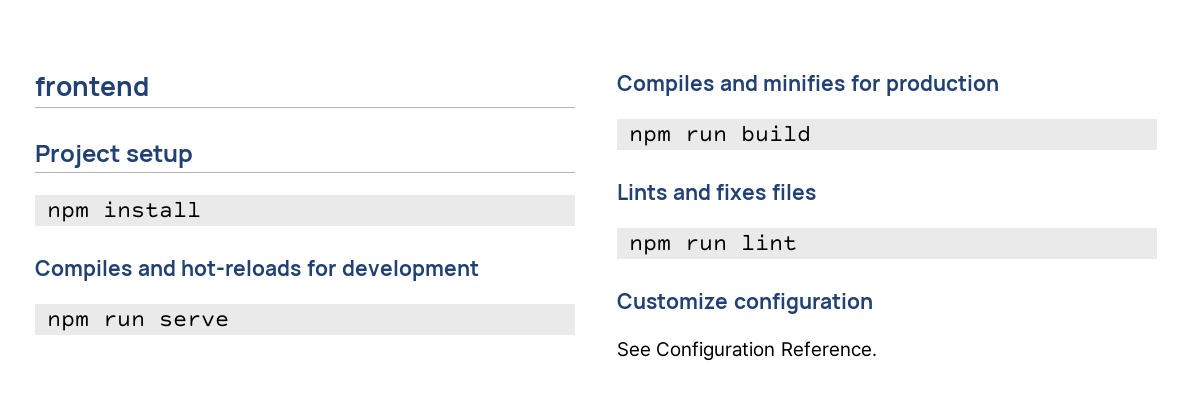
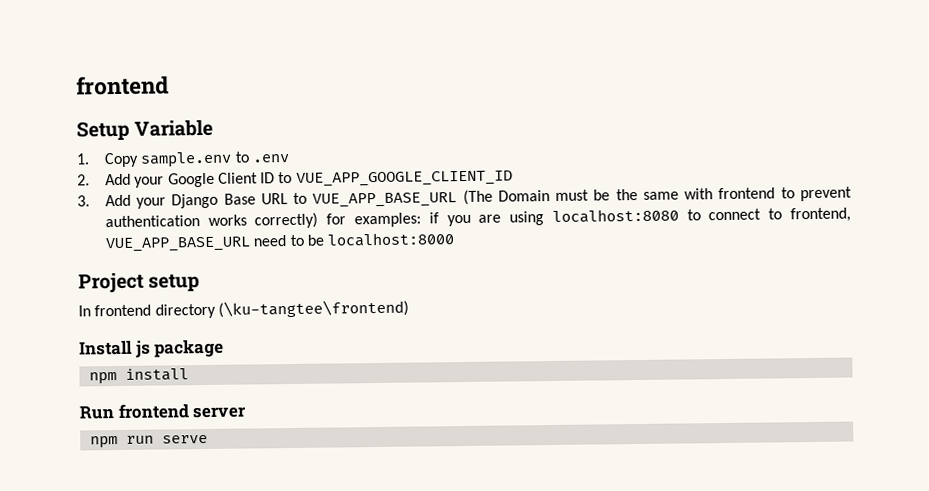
+ Setup Variable
+ 1. Copy sample.env to .env
+ 2. Add your Google Client ID to VUE_APP_GOOGLE_CLIENT_ID
+ 3. Add your Django Base URL to VUE_APP_BASE_URL (The Domain must be the same with frontend to prevent authentication works correctly) for examples: if you are using localhost:8080 to connect to frontend, VUE_APP_BASE_URL need to be localhost:8000
  Project setup
+ In frontend directory (\ku-tangtee\frontend)
+ Install js package
  npm install
- Compiles and hot-reloads for development
+ Run frontend server
  npm run serve
- Compiles and minifies for production
- npm run build
- Lints and fixes files
- npm run lint
- Customize configuration
- See Configuration Reference.

